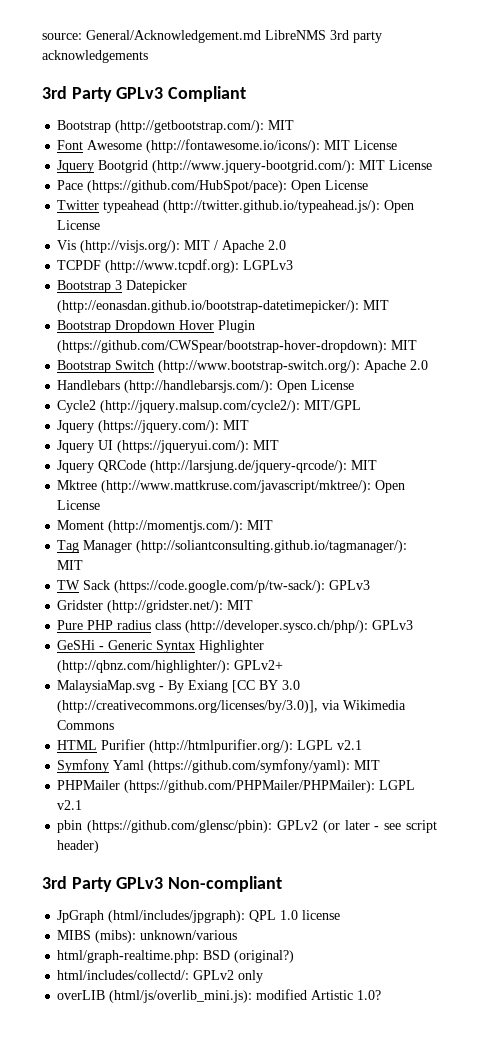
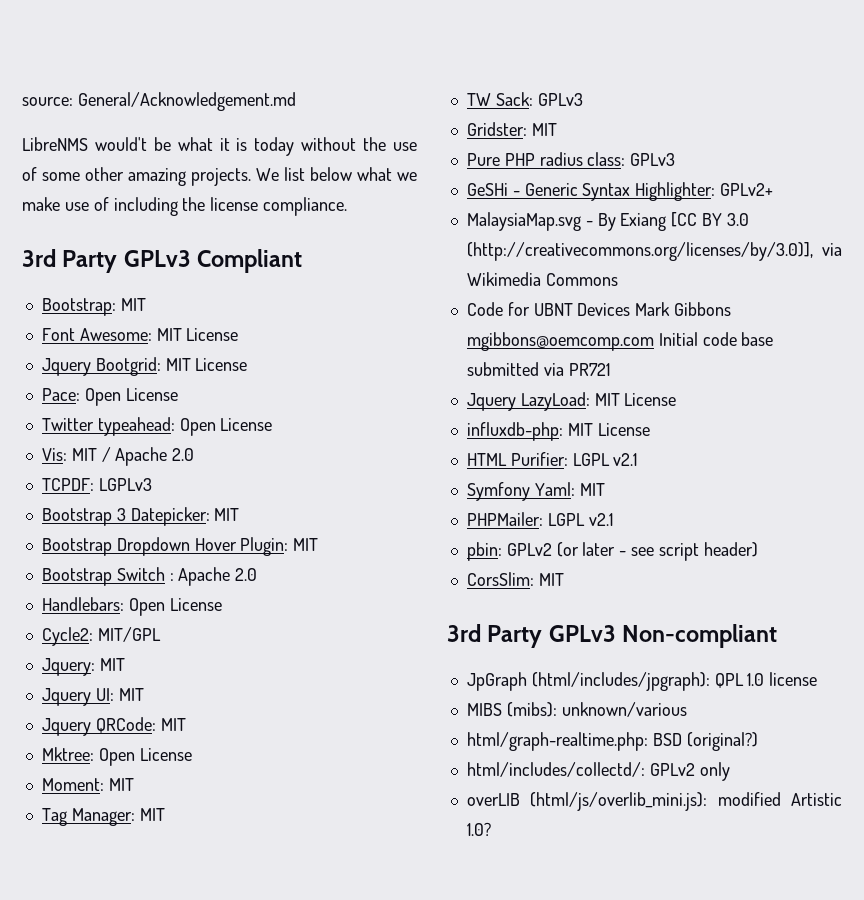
- source: General/Acknowledgement.md LibreNMS 3rd party acknowledgements
+ source: General/Acknowledgement.md
+ LibreNMS would't be what it is today without the use of some other amazing projects. We list below what we make use of including the license compliance.
- Bootstrap (http://getbootstrap.com/): MIT
+ Bootstrap: MIT
- Font Awesome (http://fontawesome.io/icons/): MIT License
+ Font Awesome: MIT License
- Jquery Bootgrid (http://www.jquery-bootgrid.com/): MIT License
- Pace (https://github.com/HubSpot/pace): Open License
+ Jquery Bootgrid: MIT License
+ Pace: Open License
- Twitter typeahead (http://twitter.github.io/typeahead.js/): Open License
- Vis (http://visjs.org/): MIT / Apache 2.0
+ Twitter typeahead: Open License
+ Vis: MIT / Apache 2.0
- TCPDF (http://www.tcpdf.org): LGPLv3
+ TCPDF: LGPLv3
- Bootstrap 3 Datepicker (http://eonasdan.github.io/bootstrap-datetimepicker/): MIT
+ Bootstrap 3 Datepicker: MIT
- Bootstrap Dropdown Hover Plugin (https://github.com/CWSpear/bootstrap-hover-dropdown): MIT
+ Bootstrap Dropdown Hover Plugin: MIT
- Bootstrap Switch (http://www.bootstrap-switch.org/): Apache 2.0
- Handlebars (http://handlebarsjs.com/): Open License
- Cycle2 (http://jquery.malsup.com/cycle2/): MIT/GPL
+ Bootstrap Switch : Apache 2.0
+ Handlebars: Open License
+ Cycle2: MIT/GPL
- Jquery (https://jquery.com/): MIT
- Jquery UI (https://jqueryui.com/): MIT
- Jquery QRCode (http://larsjung.de/jquery-qrcode/): MIT
- Mktree (http://www.mattkruse.com/javascript/mktree/): Open License
- Moment (http://momentjs.com/): MIT
+ Jquery: MIT
+ Jquery UI: MIT
+ Jquery QRCode: MIT
+ Mktree: Open License
+ Moment: MIT
- Tag Manager (http://soliantconsulting.github.io/tagmanager/): MIT
+ Tag Manager: MIT
- TW Sack (https://code.google.com/p/tw-sack/): GPLv3
- Gridster (http://gridster.net/): MIT
+ TW Sack: GPLv3
+ Gridster: MIT
- Pure PHP radius class (http://developer.sysco.ch/php/): GPLv3
+ Pure PHP radius class: GPLv3
- GeSHi - Generic Syntax Highlighter (http://qbnz.com/highlighter/): GPLv2+
+ GeSHi - Generic Syntax Highlighter: GPLv2+
+ Code for UBNT Devices Mark Gibbons mgibbons@oemcomp.com Initial code base submitted via PR721
+ Jquery LazyLoad: MIT License
+ influxdb-php: MIT License
- HTML Purifier (http://htmlpurifier.org/): LGPL v2.1
+ HTML Purifier: LGPL v2.1
- Symfony Yaml (https://github.com/symfony/yaml): MIT
- PHPMailer (https://github.com/PHPMailer/PHPMailer): LGPL v2.1
- pbin (https://github.com/glensc/pbin): GPLv2 (or later - see script header)
+ Symfony Yaml: MIT
+ PHPMailer: LGPL v2.1
+ pbin: GPLv2 (or later - see script header)
+ CorsSlim: MIT

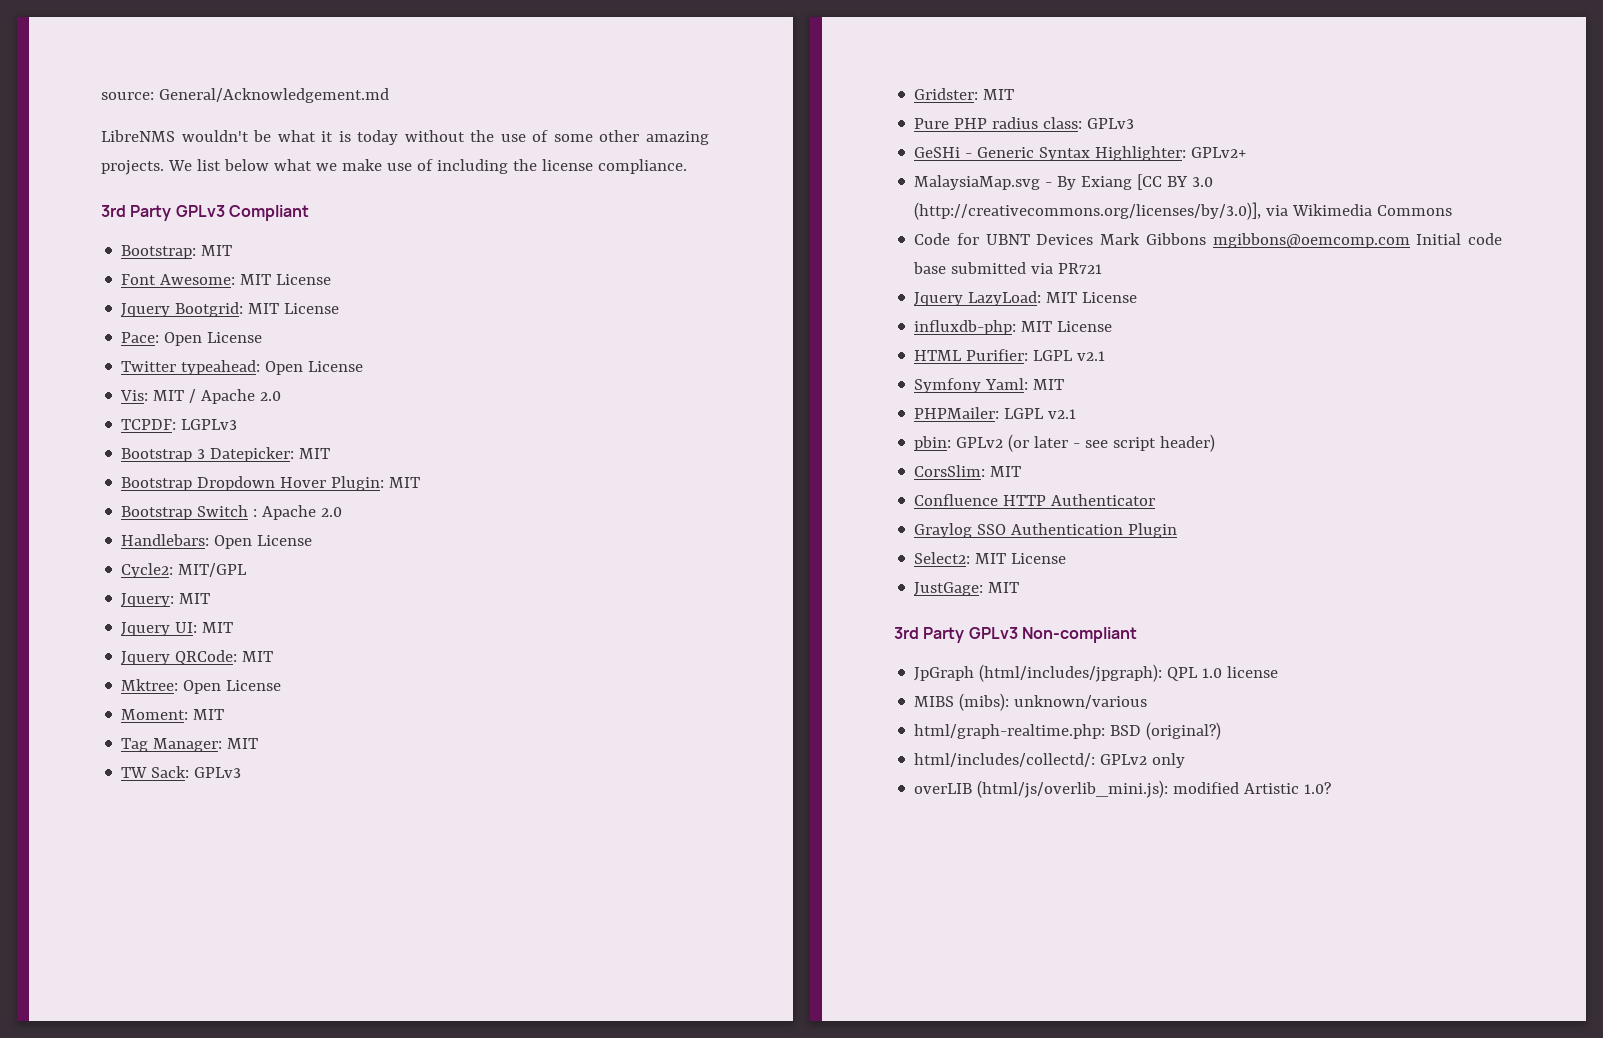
- LibreNMS would't be what it is today without the use of some other amazing projects.
+ LibreNMS wouldn't be what it is today without the use of some other amazing projects.
+ Confluence HTTP Authenticator
+ Graylog SSO Authentication Plugin
+ Select2: MIT License
+ JustGage: MIT

